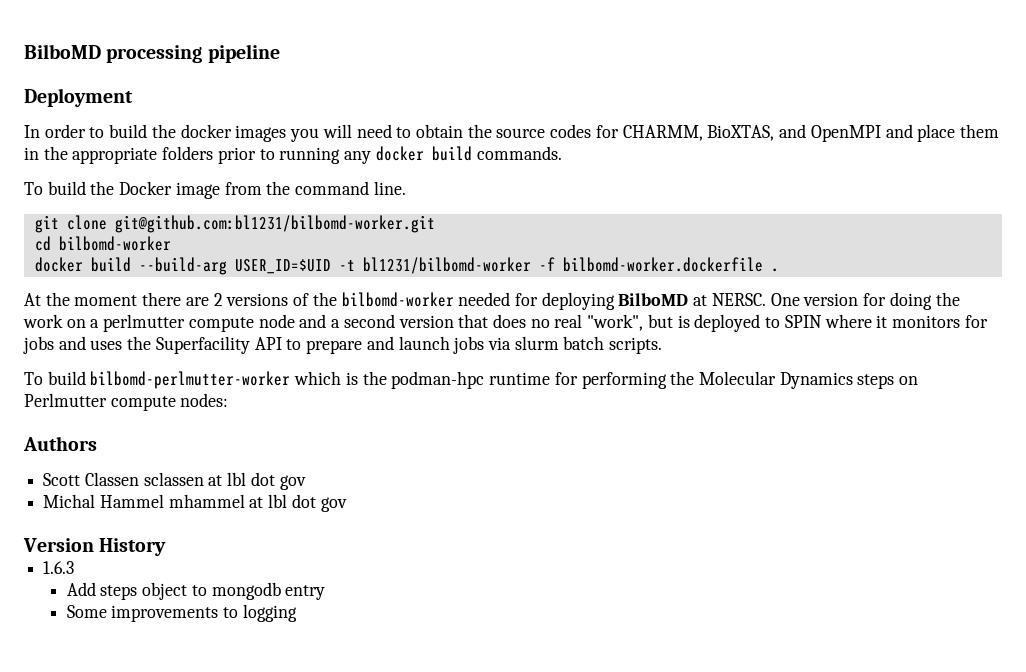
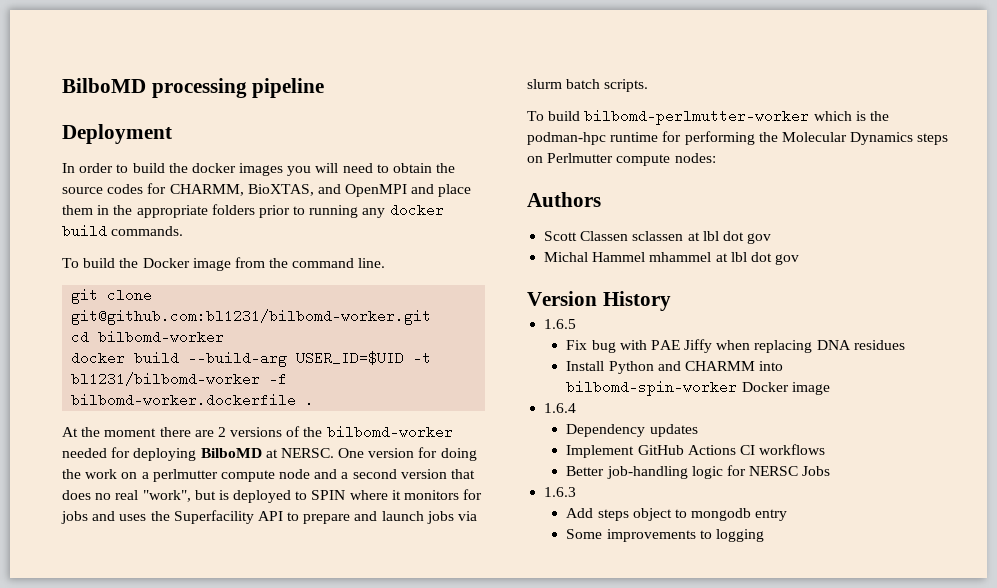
+ 1.6.5
+ Fix bug with PAE Jiffy when replacing DNA residues
+ Install Python and CHARMM into bilbomd-spin-worker Docker image
+ 1.6.4
+ Dependency updates
+ Implement GitHub Actions CI workflows
+ Better job-handling logic for NERSC Jobs

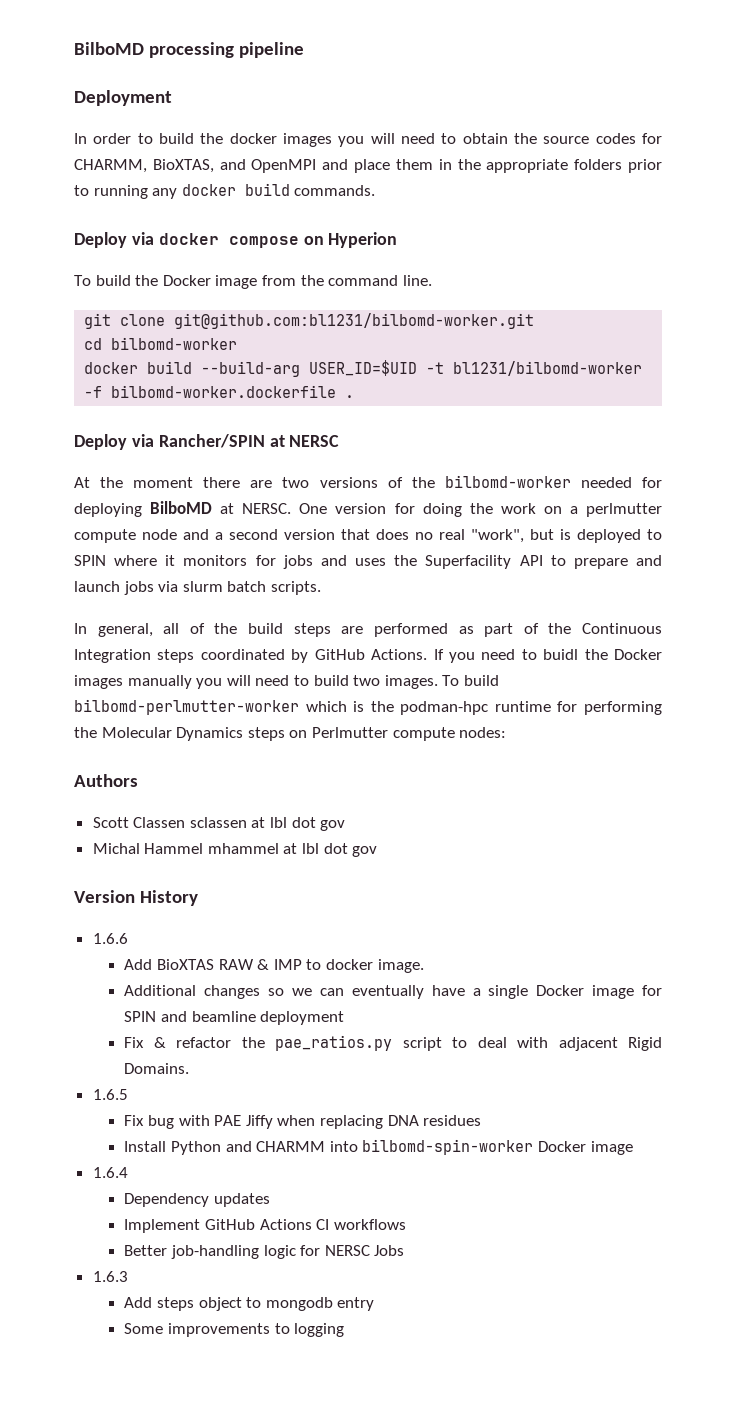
+ Deploy via docker compose on Hyperion
+ Deploy via Rancher/SPIN at NERSC
- At the moment there are 2 versions of the bilbomd-worker needed for deploying BilboMD at NERSC.
+ At the moment there are two versions of the bilbomd-worker needed for deploying BilboMD at NERSC.
+ In general, all of the build steps are performed as part of the Continuous Integration steps coordinated by GitHub Actions. If you need to buidl the Docker images manually you will need to build two images.
+ 1.6.6
+ Add BioXTAS RAW & IMP to docker image.
+ Additional changes so we can eventually have a single Docker image for SPIN and beamline deployment
+ Fix & refactor the pae_ratios.py script to deal with adjacent Rigid Domains.

